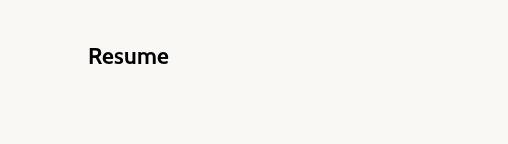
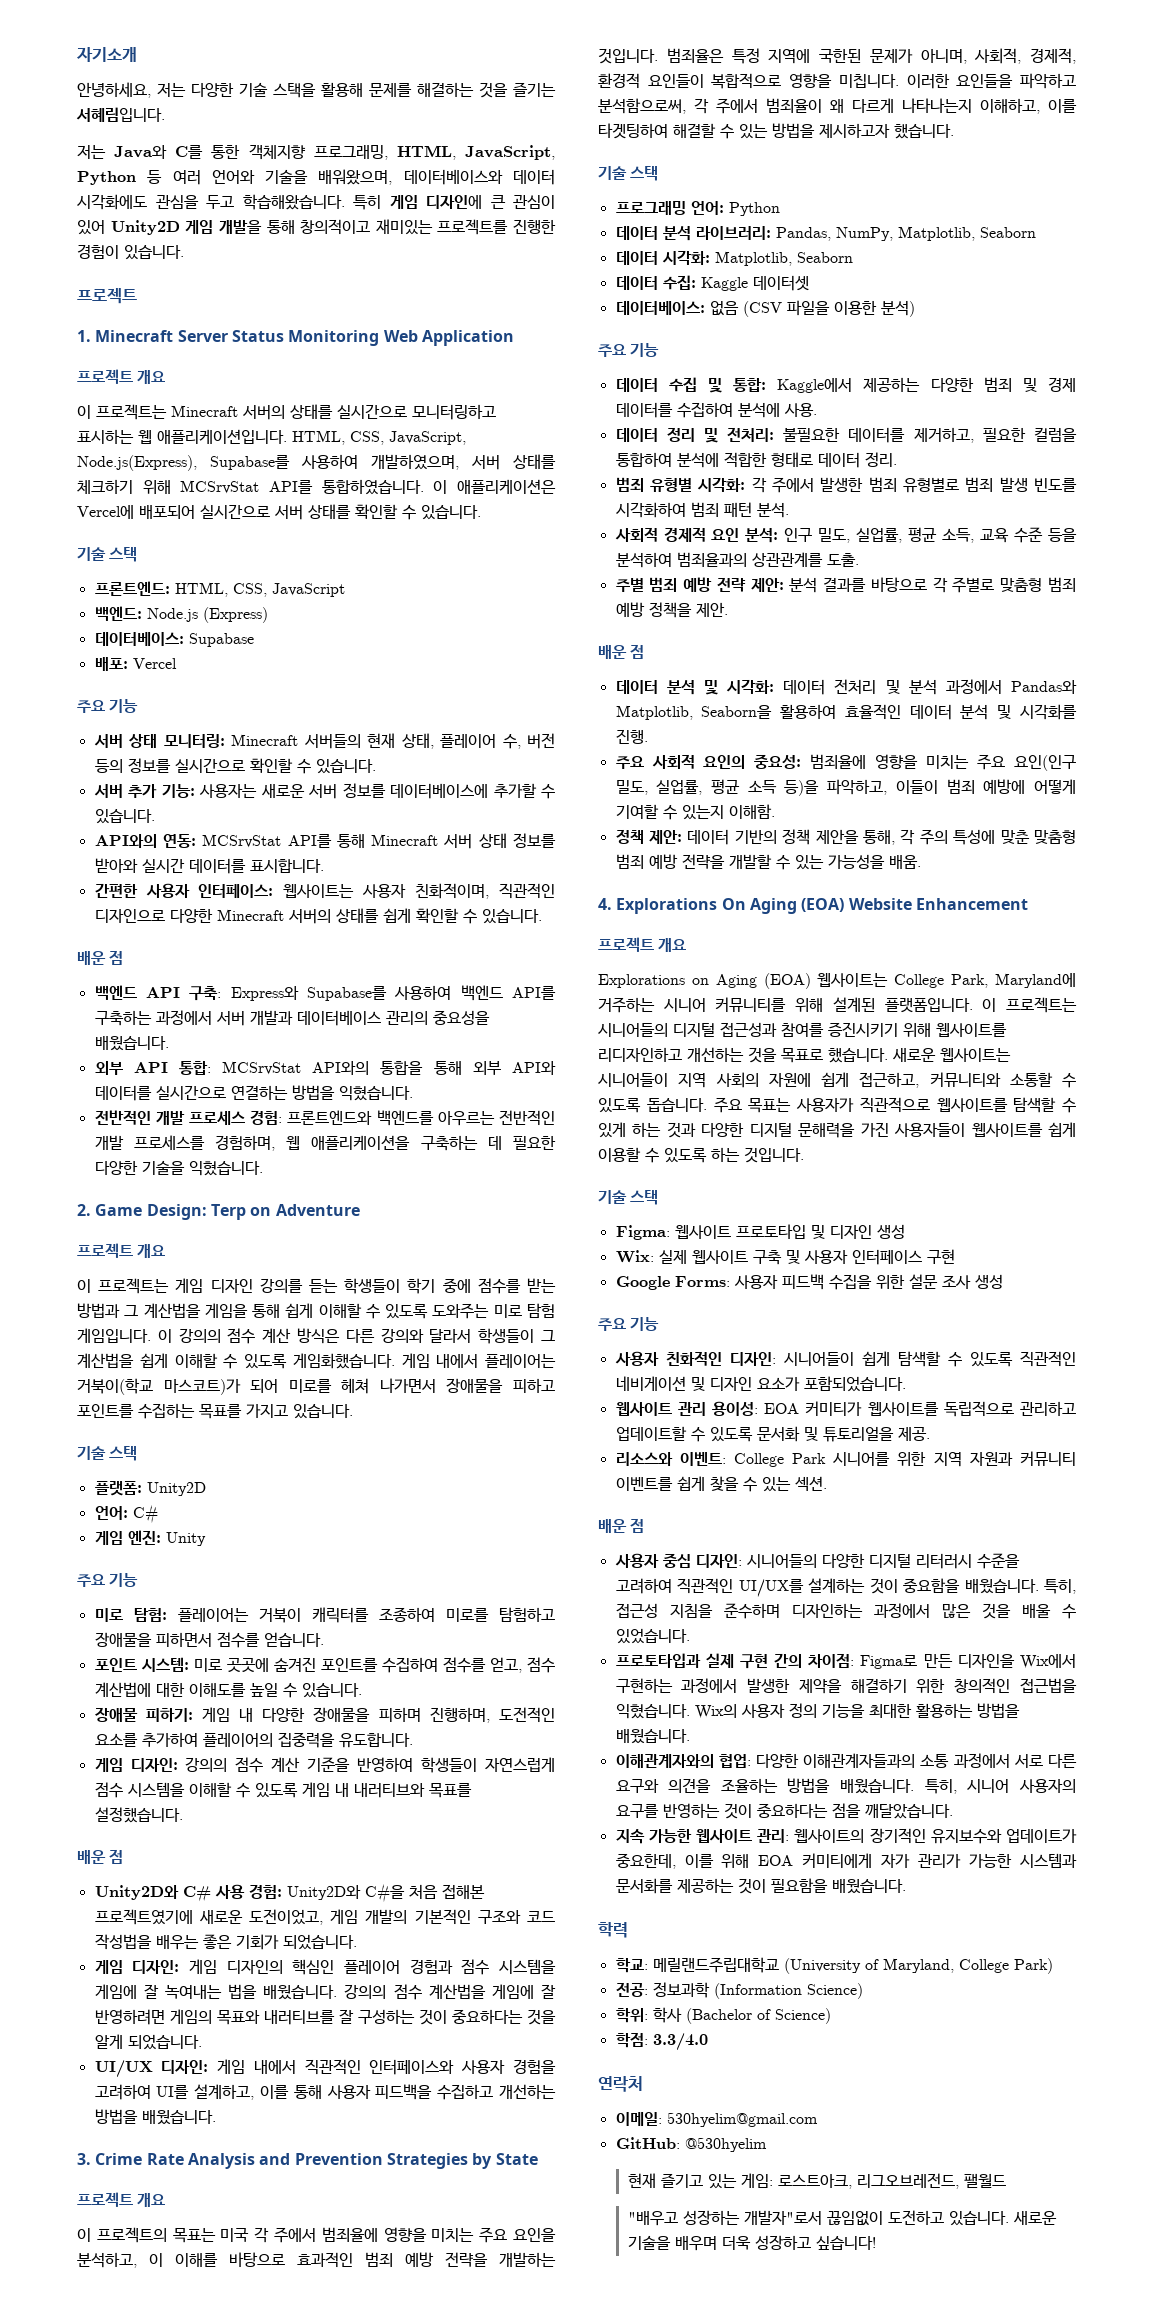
- Resume
+ 자기소개
+ 안녕하세요, 저는 다양한 기술 스택을 활용해 문제를 해결하는 것을 즐기는 서혜림입니다.
+ 저는 Java와 C를 통한 객체지향 프로그래밍, HTML, JavaScript, Python 등 여러 언어와 기술을 배워왔으며, 데이터베이스와 데이터 시각화에도 관심을 두고 학습해왔습니다. 특히 게임 디자인에 큰 관심이 있어 Unity2D 게임 개발을 통해 창의적이고 재미있는 프로젝트를 진행한 경험이 있습니다.
+ 프로젝트
+ 1. Minecraft Server Status Monitoring Web Application
+ 프로젝트 개요
+ 이 프로젝트는 Minecraft 서버의 상태를 실시간으로 모니터링하고 표시하는 웹 애플리케이션입니다. HTML, CSS, JavaScript, Node.js(Express), Supabase를 사용하여 개발하였으며, 서버 상태를 체크하기 위해 MCSrvStat API를 통합하였습니다. 이 애플리케이션은 Vercel에 배포되어 실시간으로 서버 상태를 확인할 수 있습니다.
+ 기술 스택
+ 프론트엔드: HTML, CSS, JavaScript
+ 백엔드: Node.js (Express)
+ 데이터베이스: Supabase
+ 배포: Vercel
+ 주요 기능
+ 서버 상태 모니터링: Minecraft 서버들의 현재 상태, 플레이어 수, 버전 등의 정보를 실시간으로 확인할 수 있습니다.
+ 서버 추가 기능: 사용자는 새로운 서버 정보를 데이터베이스에 추가할 수 있습니다.
+ API와의 연동: MCSrvStat API를 통해 Minecraft 서버 상태 정보를 받아와 실시간 데이터를 표시합니다.
+ 간편한 사용자 인터페이스: 웹사이트는 사용자 친화적이며, 직관적인 디자인으로 다양한 Minecraft 서버의 상태를 쉽게 확인할 수 있습니다.
+ 배운 점
+ 백엔드 API 구축: Express와 Supabase를 사용하여 백엔드 API를 구축하는 과정에서 서버 개발과 데이터베이스 관리의 중요성을 배웠습니다.
+ 외부 API 통합: MCSrvStat API와의 통합을 통해 외부 API와 데이터를 실시간으로 연결하는 방법을 익혔습니다.
+ 전반적인 개발 프로세스 경험: 프론트엔드와 백엔드를 아우르는 전반적인 개발 프로세스를 경험하며, 웹 애플리케이션을 구축하는 데 필요한 다양한 기술을 익혔습니다.
+ 2. Game Design: Terp on Adventure
+ 프로젝트 개요
+ 이 프로젝트는 게임 디자인 강의를 듣는 학생들이 학기 중에 점수를 받는 방법과 그 계산법을 게임을 통해 쉽게 이해할 수 있도록 도와주는 미로 탐험 게임입니다. 이 강의의 점수 계산 방식은 다른 강의와 달라서 학생들이 그 계산법을 쉽게 이해할 수 있도록 게임화했습니다. 게임 내에서 플레이어는 거북이(학교 마스코트)가 되어 미로를 헤쳐 나가면서 장애물을 피하고 포인트를 수집하는 목표를 가지고 있습니다.
+ 기술 스택
+ 플랫폼: Unity2D
+ 언어: C#
+ 게임 엔진: Unity
+ 주요 기능
+ 미로 탐험: 플레이어는 거북이 캐릭터를 조종하여 미로를 탐험하고 장애물을 피하면서 점수를 얻습니다.
+ 포인트 시스템: 미로 곳곳에 숨겨진 포인트를 수집하여 점수를 얻고, 점수 계산법에 대한 이해도를 높일 수 있습니다.
+ 장애물 피하기: 게임 내 다양한 장애물을 피하며 진행하며, 도전적인 요소를 추가하여 플레이어의 집중력을 유도합니다.
+ 게임 디자인: 강의의 점수 계산 기준을 반영하여 학생들이 자연스럽게 점수 시스템을 이해할 수 있도록 게임 내 내러티브와 목표를 설정했습니다.
+ 배운 점
+ Unity2D와 C# 사용 경험: Unity2D와 C#을 처음 접해본 프로젝트였기에 새로운 도전이었고, 게임 개발의 기본적인 구조와 코드 작성법을 배우는 좋은 기회가 되었습니다.
+ 게임 디자인: 게임 디자인의 핵심인 플레이어 경험과 점수 시스템을 게임에 잘 녹여내는 법을 배웠습니다. 강의의 점수 계산법을 게임에 잘 반영하려면 게임의 목표와 내러티브를 잘 구성하는 것이 중요하다는 것을 알게 되었습니다.
+ UI/UX 디자인: 게임 내에서 직관적인 인터페이스와 사용자 경험을 고려하여 UI를 설계하고, 이를 통해 사용자 피드백을 수집하고 개선하는 방법을 배웠습니다.
+ 3. Crime Rate Analysis and Prevention Strategies by State
+ 프로젝트 개요
+ 이 프로젝트의 목표는 미국 각 주에서 범죄율에 영향을 미치는 주요 요인을 분석하고, 이 이해를 바탕으로 효과적인 범죄 예방 전략을 개발하는 것입니다. 범죄율은 특정 지역에 국한된 문제가 아니며, 사회적, 경제적, 환경적 요인들이 복합적으로 영향을 미칩니다. 이러한 요인들을 파악하고 분석함으로써, 각 주에서 범죄율이 왜 다르게 나타나는지 이해하고, 이를 타겟팅하여 해결할 수 있는 방법을 제시하고자 했습니다.
+ 기술 스택
+ 프로그래밍 언어: Python
+ 데이터 분석 라이브러리: Pandas, NumPy, Matplotlib, Seaborn
+ 데이터 시각화: Matplotlib, Seaborn
+ 데이터 수집: Kaggle 데이터셋
+ 데이터베이스: 없음 (CSV 파일을 이용한 분석)
+ 주요 기능
+ 데이터 수집 및 통합: Kaggle에서 제공하는 다양한 범죄 및 경제 데이터를 수집하여 분석에 사용.
+ 데이터 정리 및 전처리: 불필요한 데이터를 제거하고, 필요한 컬럼을 통합하여 분석에 적합한 형태로 데이터 정리.
+ 범죄 유형별 시각화: 각 주에서 발생한 범죄 유형별로 범죄 발생 빈도를 시각화하여 범죄 패턴 분석.
+ 사회적 경제적 요인 분석: 인구 밀도, 실업률, 평균 소득, 교육 수준 등을 분석하여 범죄율과의 상관관계를 도출.
+ 주별 범죄 예방 전략 제안: 분석 결과를 바탕으로 각 주별로 맞춤형 범죄 예방 정책을 제안.
+ 배운 점
+ 데이터 분석 및 시각화: 데이터 전처리 및 분석 과정에서 Pandas와 Matplotlib, Seaborn을 활용하여 효율적인 데이터 분석 및 시각화를 진행.
+ 주요 사회적 요인의 중요성: 범죄율에 영향을 미치는 주요 요인(인구 밀도, 실업률, 평균 소득 등)을 파악하고, 이들이 범죄 예방에 어떻게 기여할 수 있는지 이해함.
+ 정책 제안: 데이터 기반의 정책 제안을 통해, 각 주의 특성에 맞춘 맞춤형 범죄 예방 전략을 개발할 수 있는 가능성을 배움.
+ 4. Explorations On Aging (EOA) Website Enhancement
+ 프로젝트 개요
+ Explorations on Aging (EOA) 웹사이트는 College Park, Maryland에 거주하는 시니어 커뮤니티를 위해 설계된 플랫폼입니다. 이 프로젝트는 시니어들의 디지털 접근성과 참여를 증진시키기 위해 웹사이트를 리디자인하고 개선하는 것을 목표로 했습니다. 새로운 웹사이트는 시니어들이 지역 사회의 자원에 쉽게 접근하고, 커뮤니티와 소통할 수 있도록 돕습니다. 주요 목표는 사용자가 직관적으로 웹사이트를 탐색할 수 있게 하는 것과 다양한 디지털 문해력을 가진 사용자들이 웹사이트를 쉽게 이용할 수 있도록 하는 것입니다.
+ 기술 스택
+ Figma: 웹사이트 프로토타입 및 디자인 생성
+ Wix: 실제 웹사이트 구축 및 사용자 인터페이스 구현
+ Google Forms: 사용자 피드백 수집을 위한 설문 조사 생성
+ 주요 기능
+ 사용자 친화적인 디자인: 시니어들이 쉽게 탐색할 수 있도록 직관적인 네비게이션 및 디자인 요소가 포함되었습니다.
+ 웹사이트 관리 용이성: EOA 커미티가 웹사이트를 독립적으로 관리하고 업데이트할 수 있도록 문서화 및 튜토리얼을 제공.
+ 리소스와 이벤트: College Park 시니어를 위한 지역 자원과 커뮤니티 이벤트를 쉽게 찾을 수 있는 섹션.
+ 배운 점
+ 사용자 중심 디자인: 시니어들의 다양한 디지털 리터러시 수준을 고려하여 직관적인 UI/UX를 설계하는 것이 중요함을 배웠습니다. 특히, 접근성 지침을 준수하며 디자인하는 과정에서 많은 것을 배울 수 있었습니다.
+ 프로토타입과 실제 구현 간의 차이점: Figma로 만든 디자인을 Wix에서 구현하는 과정에서 발생한 제약을 해결하기 위한 창의적인 접근법을 익혔습니다. Wix의 사용자 정의 기능을 최대한 활용하는 방법을 배웠습니다.
+ 이해관계자와의 협업: 다양한 이해관계자들과의 소통 과정에서 서로 다른 요구와 의견을 조율하는 방법을 배웠습니다. 특히, 시니어 사용자의 요구를 반영하는 것이 중요하다는 점을 깨달았습니다.
+ 지속 가능한 웹사이트 관리: 웹사이트의 장기적인 유지보수와 업데이트가 중요한데, 이를 위해 EOA 커미티에게 자가 관리가 가능한 시스템과 문서화를 제공하는 것이 필요함을 배웠습니다.
+ 학력
+ 학교: 메릴랜드주립대학교 (University of Maryland, College Park)
+ 전공: 정보과학 (Information Science)
+ 학위: 학사 (Bachelor of Science)
+ 학점: 3.3/4.0
+ 연락처
+ 이메일: 530hyelim@gmail.com
+ GitHub: @530hyelim
+ 현재 즐기고 있는 게임: 로스트아크, 리그오브레전드, 팰월드
+ "배우고 성장하는 개발자"로서 끊임없이 도전하고 있습니다. 새로운 기술을 배우며 더욱 성장하고 싶습니다!

